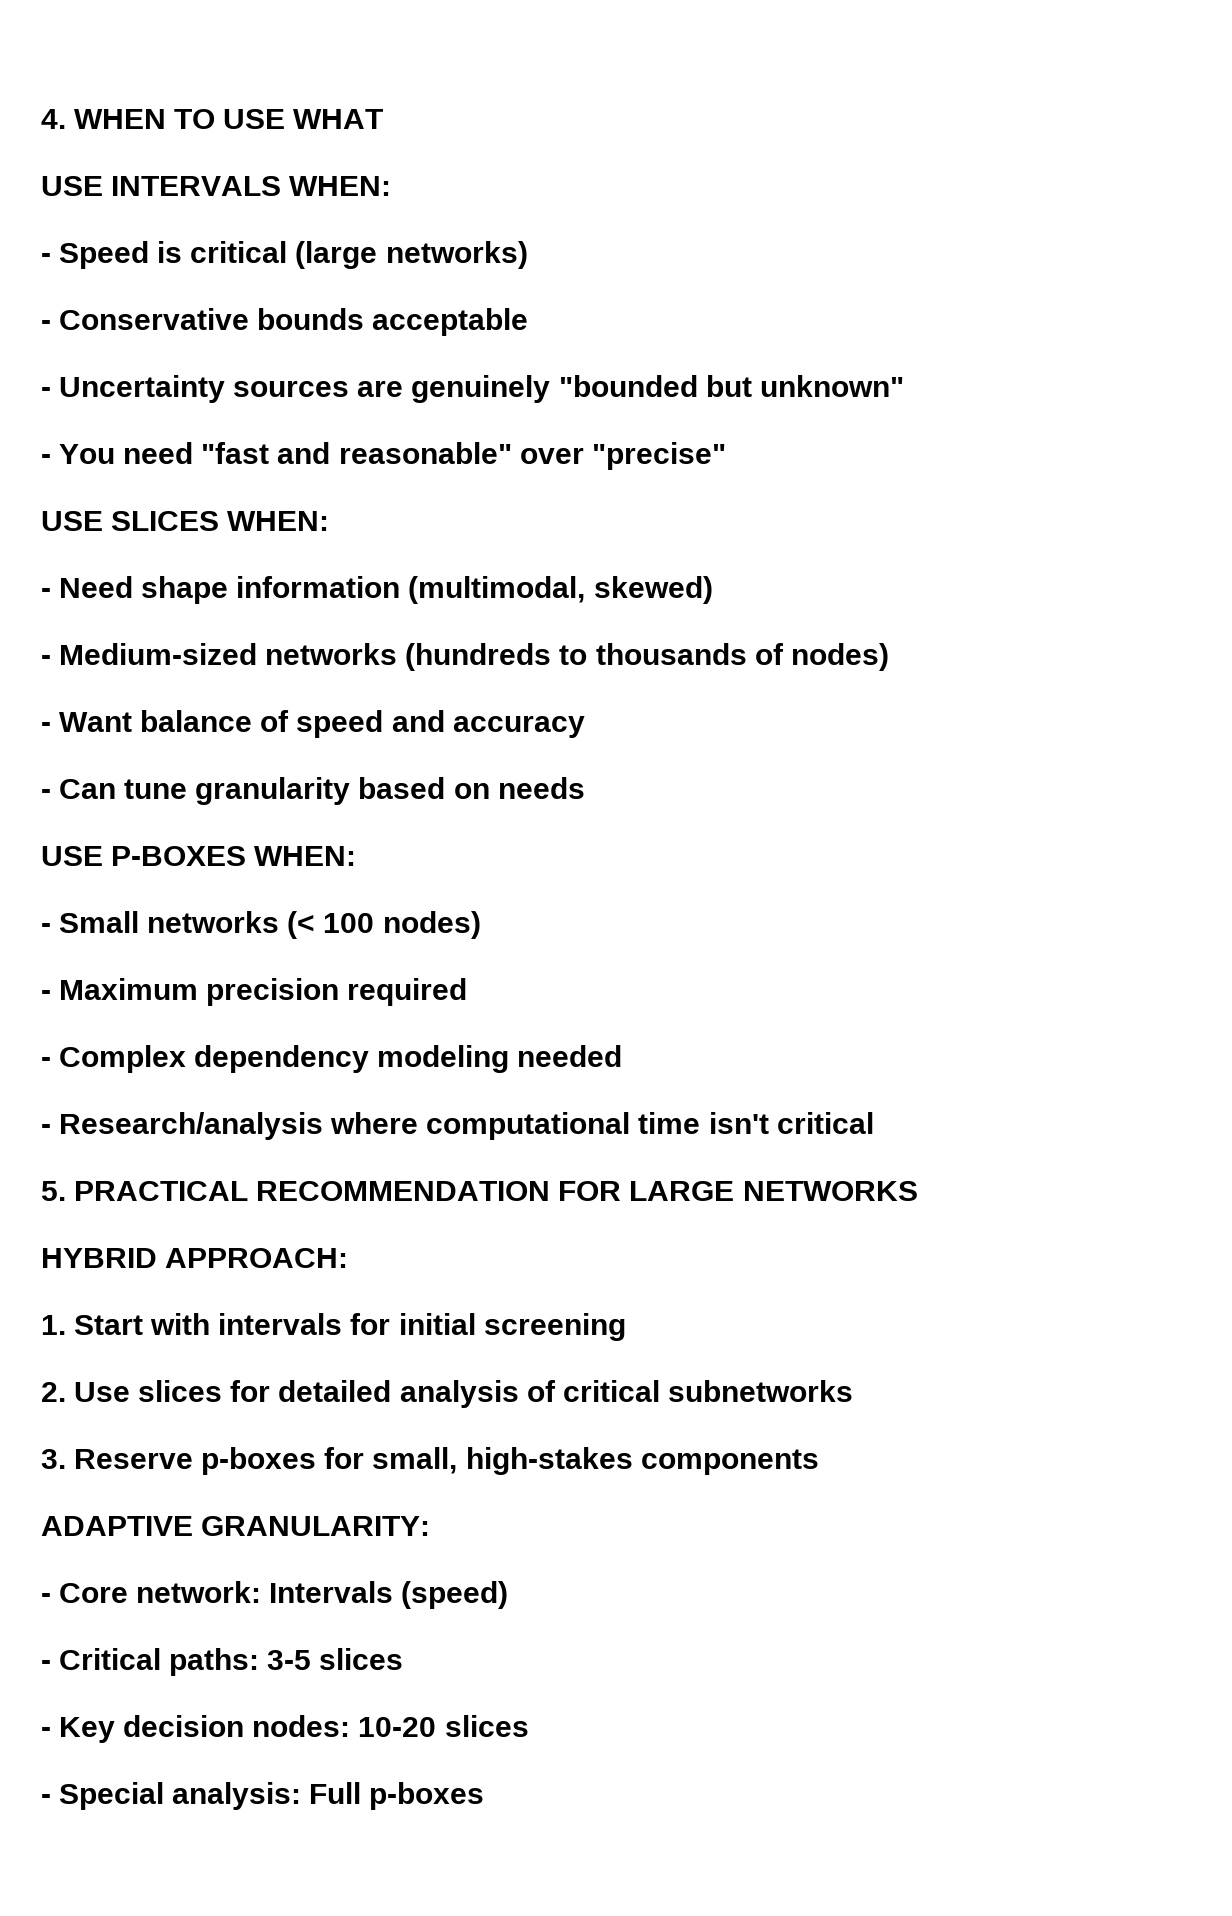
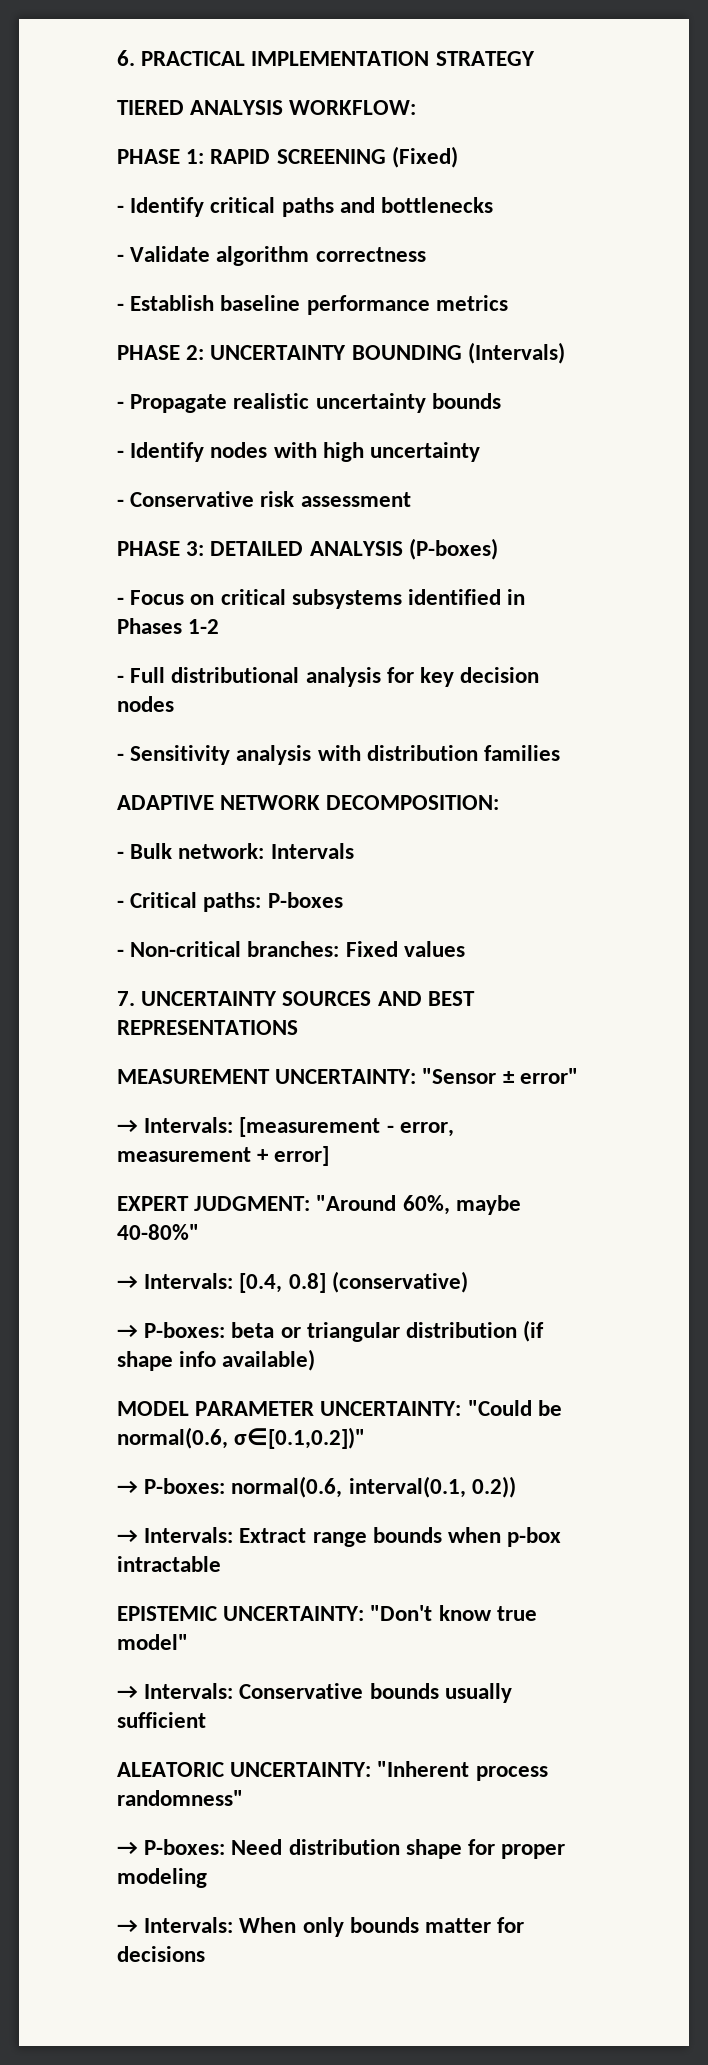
- 4. WHEN TO USE WHAT
- USE INTERVALS WHEN:
- - Speed is critical (large networks)
- - Conservative bounds acceptable
- - Uncertainty sources are genuinely "bounded but unknown"
- - You need "fast and reasonable" over "precise"
- USE SLICES WHEN:
- - Need shape information (multimodal, skewed)
- - Medium-sized networks (hundreds to thousands of nodes)
- - Want balance of speed and accuracy
- - Can tune granularity based on needs
- USE P-BOXES WHEN:
- - Small networks (< 100 nodes)
- - Maximum precision required
- - Complex dependency modeling needed
- - Research/analysis where computational time isn't critical
- 5. PRACTICAL RECOMMENDATION FOR LARGE NETWORKS
- HYBRID APPROACH:
- 1. Start with intervals for initial screening
- 2. Use slices for detailed analysis of critical subnetworks
- 3. Reserve p-boxes for small, high-stakes components
- ADAPTIVE GRANULARITY:
- - Core network: Intervals (speed)
+ 6. PRACTICAL IMPLEMENTATION STRATEGY
+ TIERED ANALYSIS WORKFLOW:
+ PHASE 1: RAPID SCREENING (Fixed)
+ - Identify critical paths and bottlenecks
+ - Validate algorithm correctness
+ - Establish baseline performance metrics
+ PHASE 2: UNCERTAINTY BOUNDING (Intervals)
+ - Propagate realistic uncertainty bounds
+ - Identify nodes with high uncertainty
+ - Conservative risk assessment
+ PHASE 3: DETAILED ANALYSIS (P-boxes)
+ - Focus on critical subsystems identified in Phases 1-2
+ - Full distributional analysis for key decision nodes
+ - Sensitivity analysis with distribution families
+ ADAPTIVE NETWORK DECOMPOSITION:
+ - Bulk network: Intervals
- - Critical paths: 3-5 slices
- - Key decision nodes: 10-20 slices
- - Special analysis: Full p-boxes
+ - Critical paths: P-boxes
+ - Non-critical branches: Fixed values
+ 7. UNCERTAINTY SOURCES AND BEST REPRESENTATIONS
+ MEASUREMENT UNCERTAINTY: "Sensor ± error"
+ → Intervals: [measurement - error, measurement + error]
+ EXPERT JUDGMENT: "Around 60%, maybe 40-80%"
+ → Intervals: [0.4, 0.8] (conservative)
+ → P-boxes: beta or triangular distribution (if shape info available)
+ MODEL PARAMETER UNCERTAINTY: "Could be normal(0.6, σ∈[0.1,0.2])"
+ → P-boxes: normal(0.6, interval(0.1, 0.2))
+ → Intervals: Extract range bounds when p-box intractable
+ EPISTEMIC UNCERTAINTY: "Don't know true model"
+ → Intervals: Conservative bounds usually sufficient
+ ALEATORIC UNCERTAINTY: "Inherent process randomness"
+ → P-boxes: Need distribution shape for proper modeling
+ → Intervals: When only bounds matter for decisions

